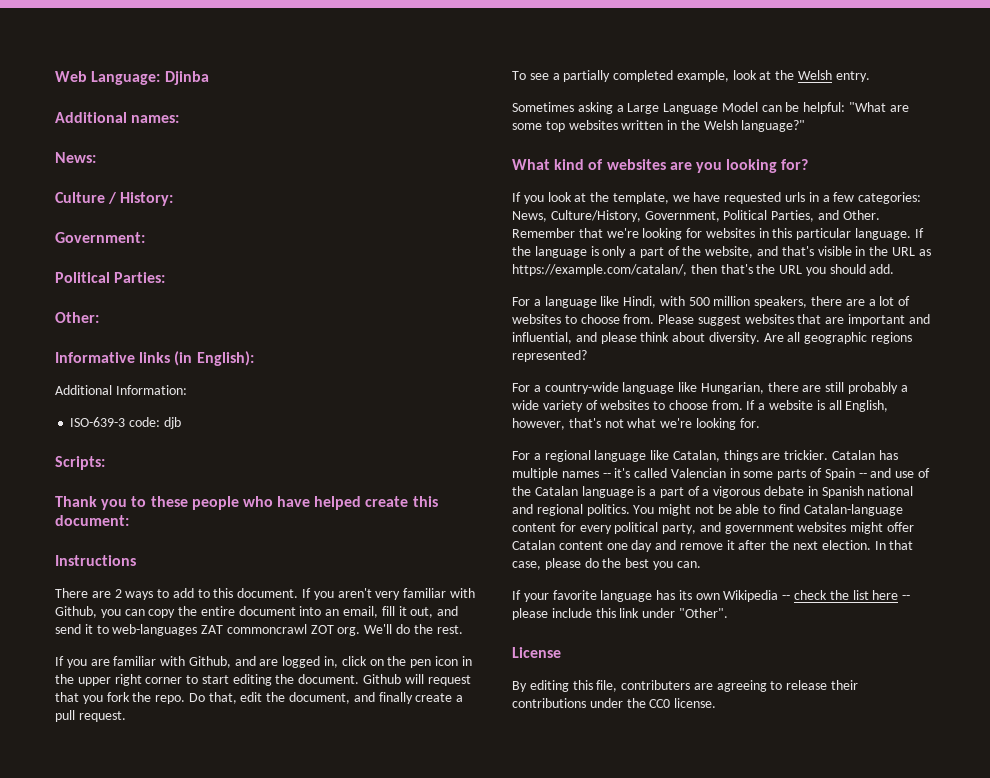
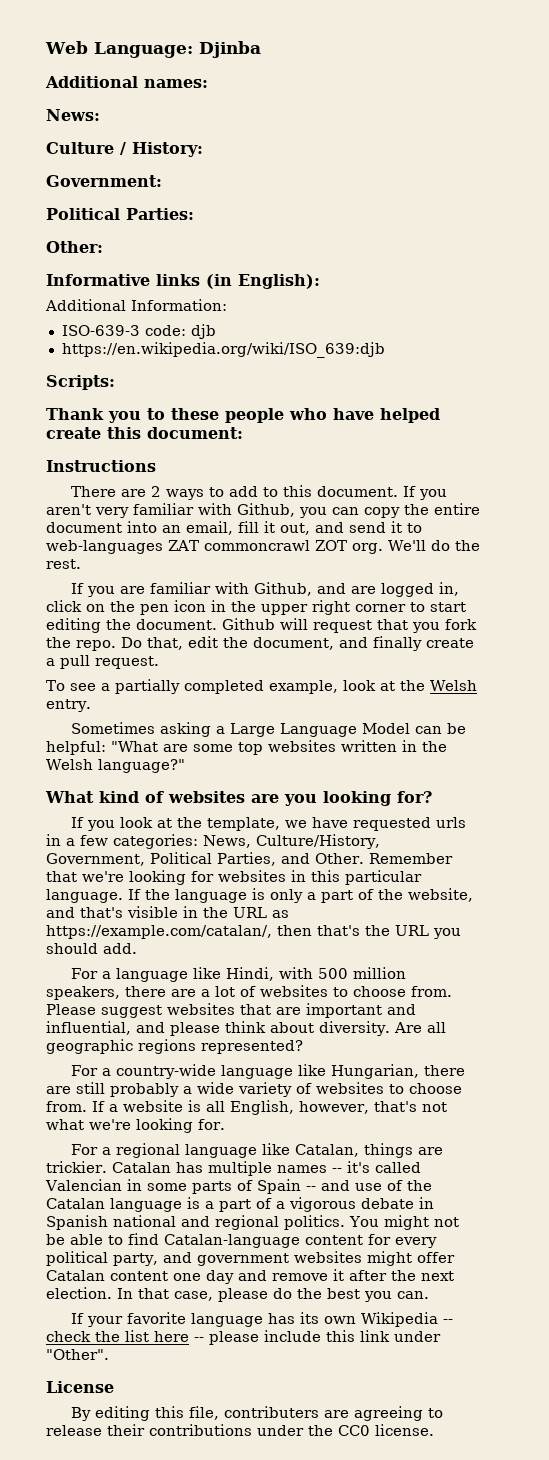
+ https://en.wikipedia.org/wiki/ISO_639:djb

